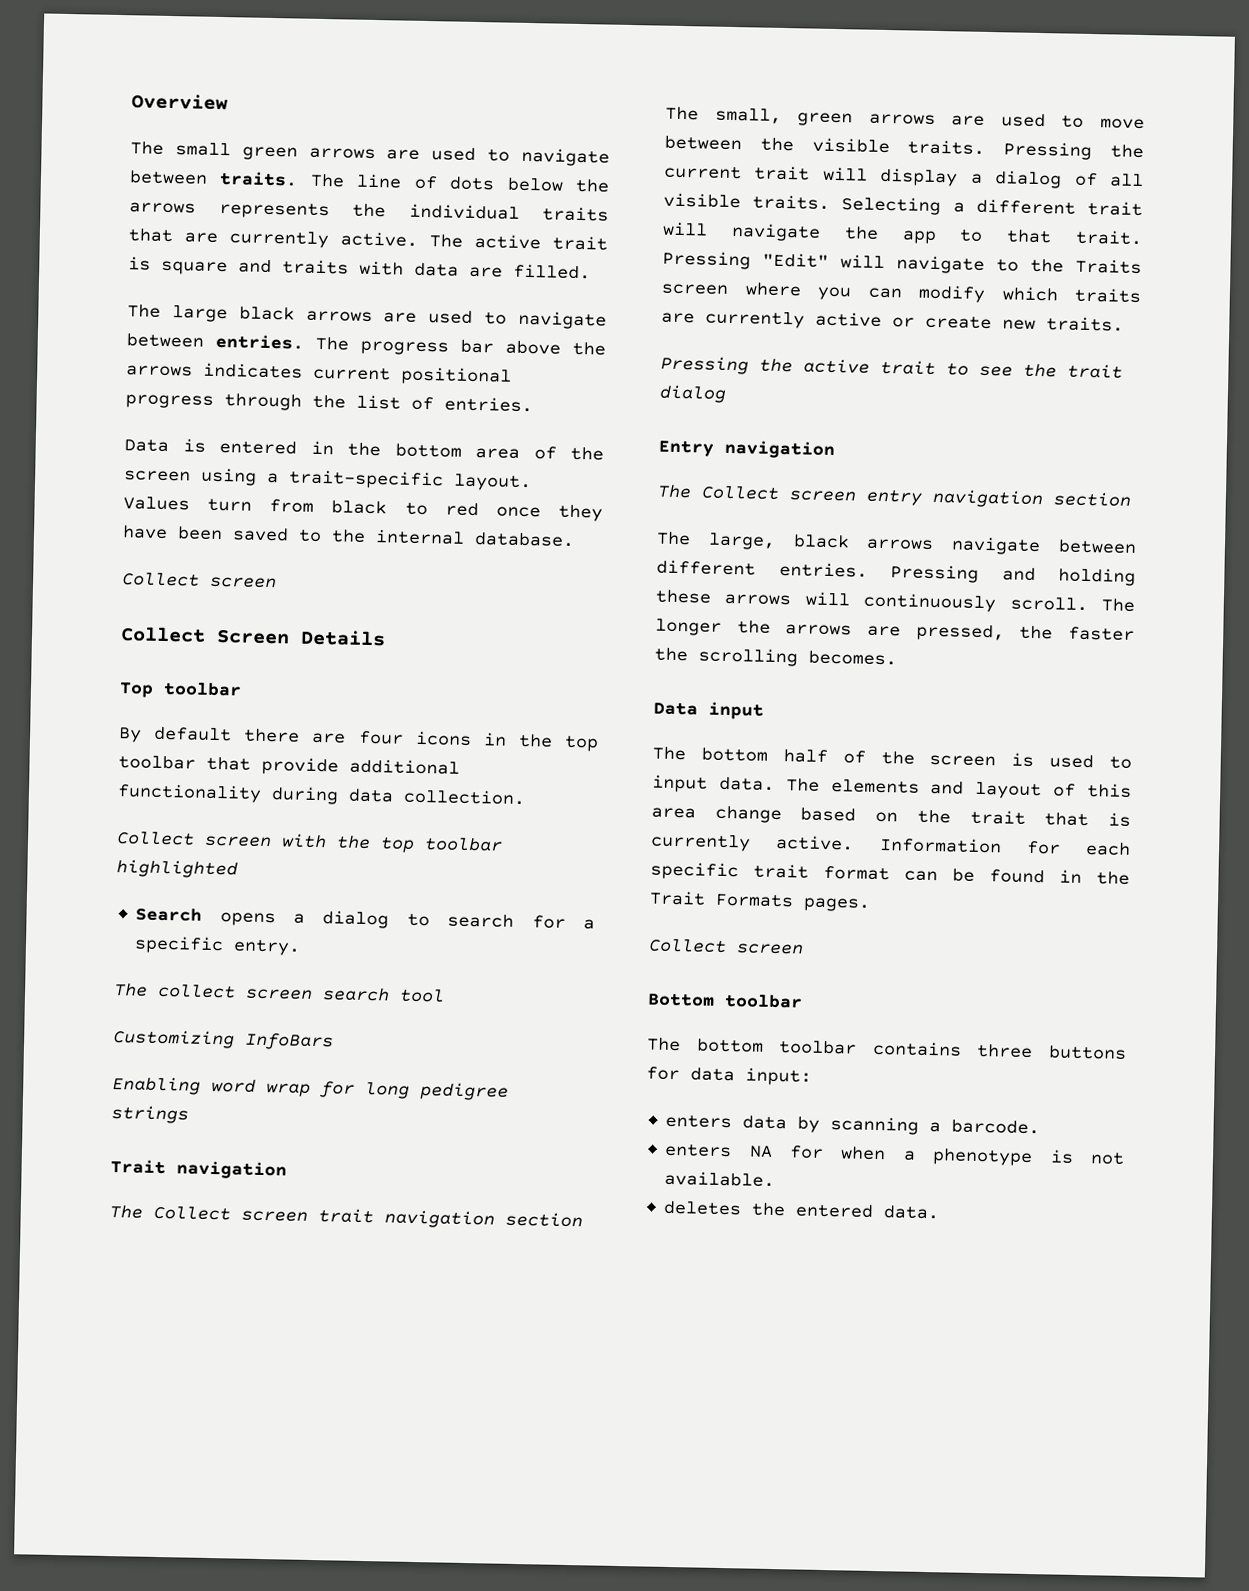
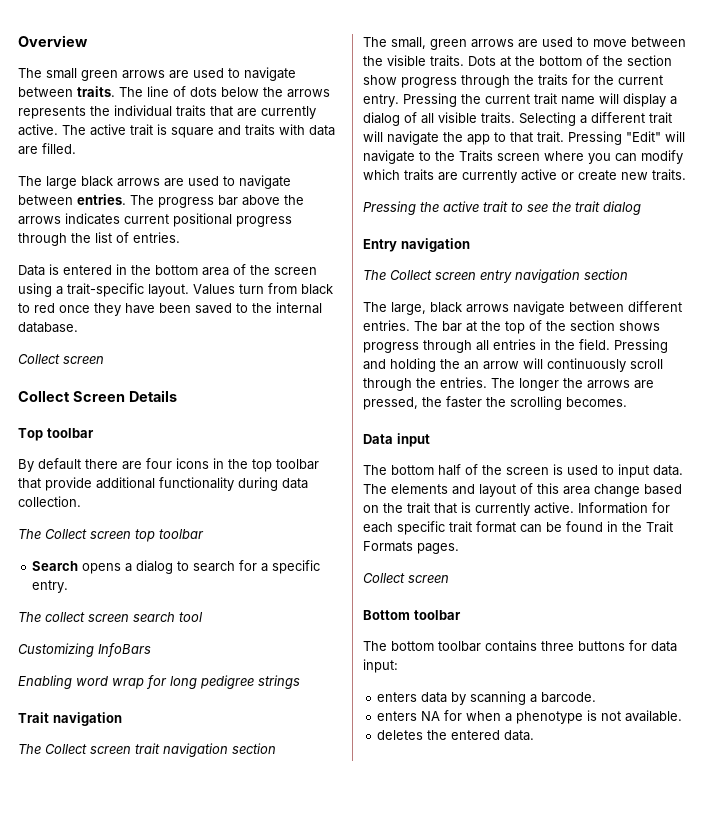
- Collect screen with the top toolbar highlighted
+ The Collect screen top toolbar
+ Dots at the bottom of the section show progress through the traits for the current entry.
- Pressing the current trait will display a dialog of all visible traits.
+ Pressing the current trait name will display a dialog of all visible traits.
- Pressing and holding these arrows will continuously scroll.
+ The bar at the top of the section shows progress through all entries in the field. Pressing and holding the an arrow will continuously scroll through the entries.

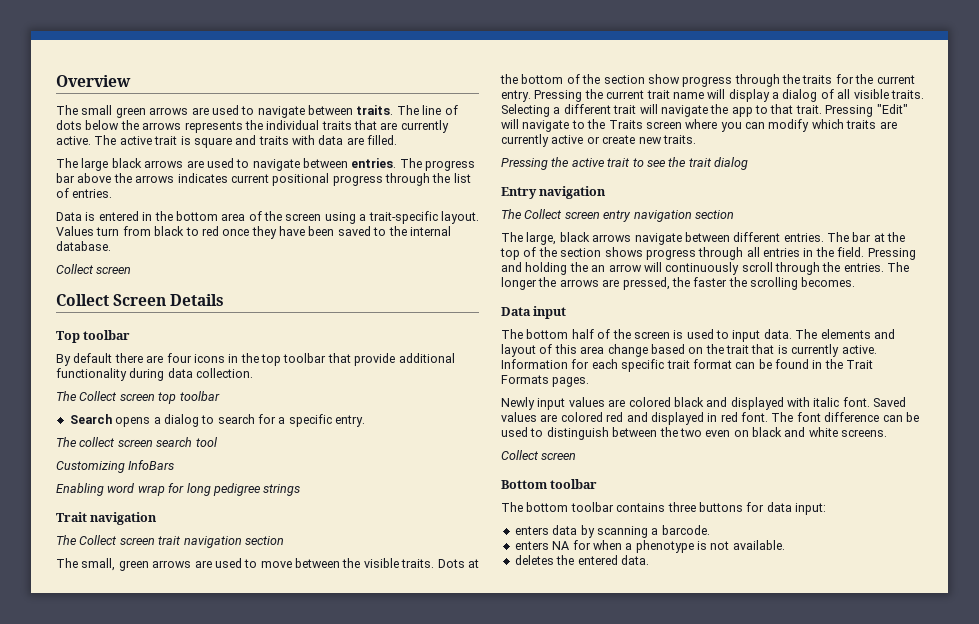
+ Newly input values are colored black and displayed with italic font. Saved values are colored red and displayed in red font. The font difference can be used to distinguish between the two even on black and white screens.

